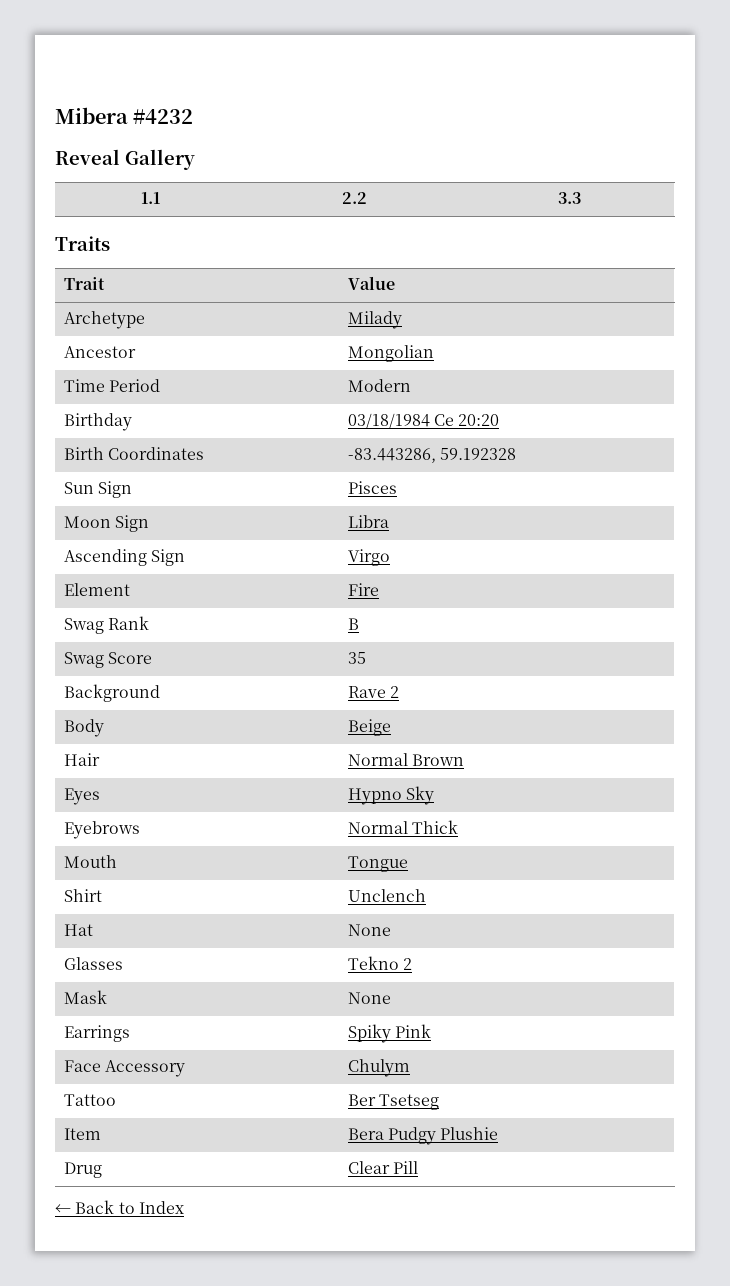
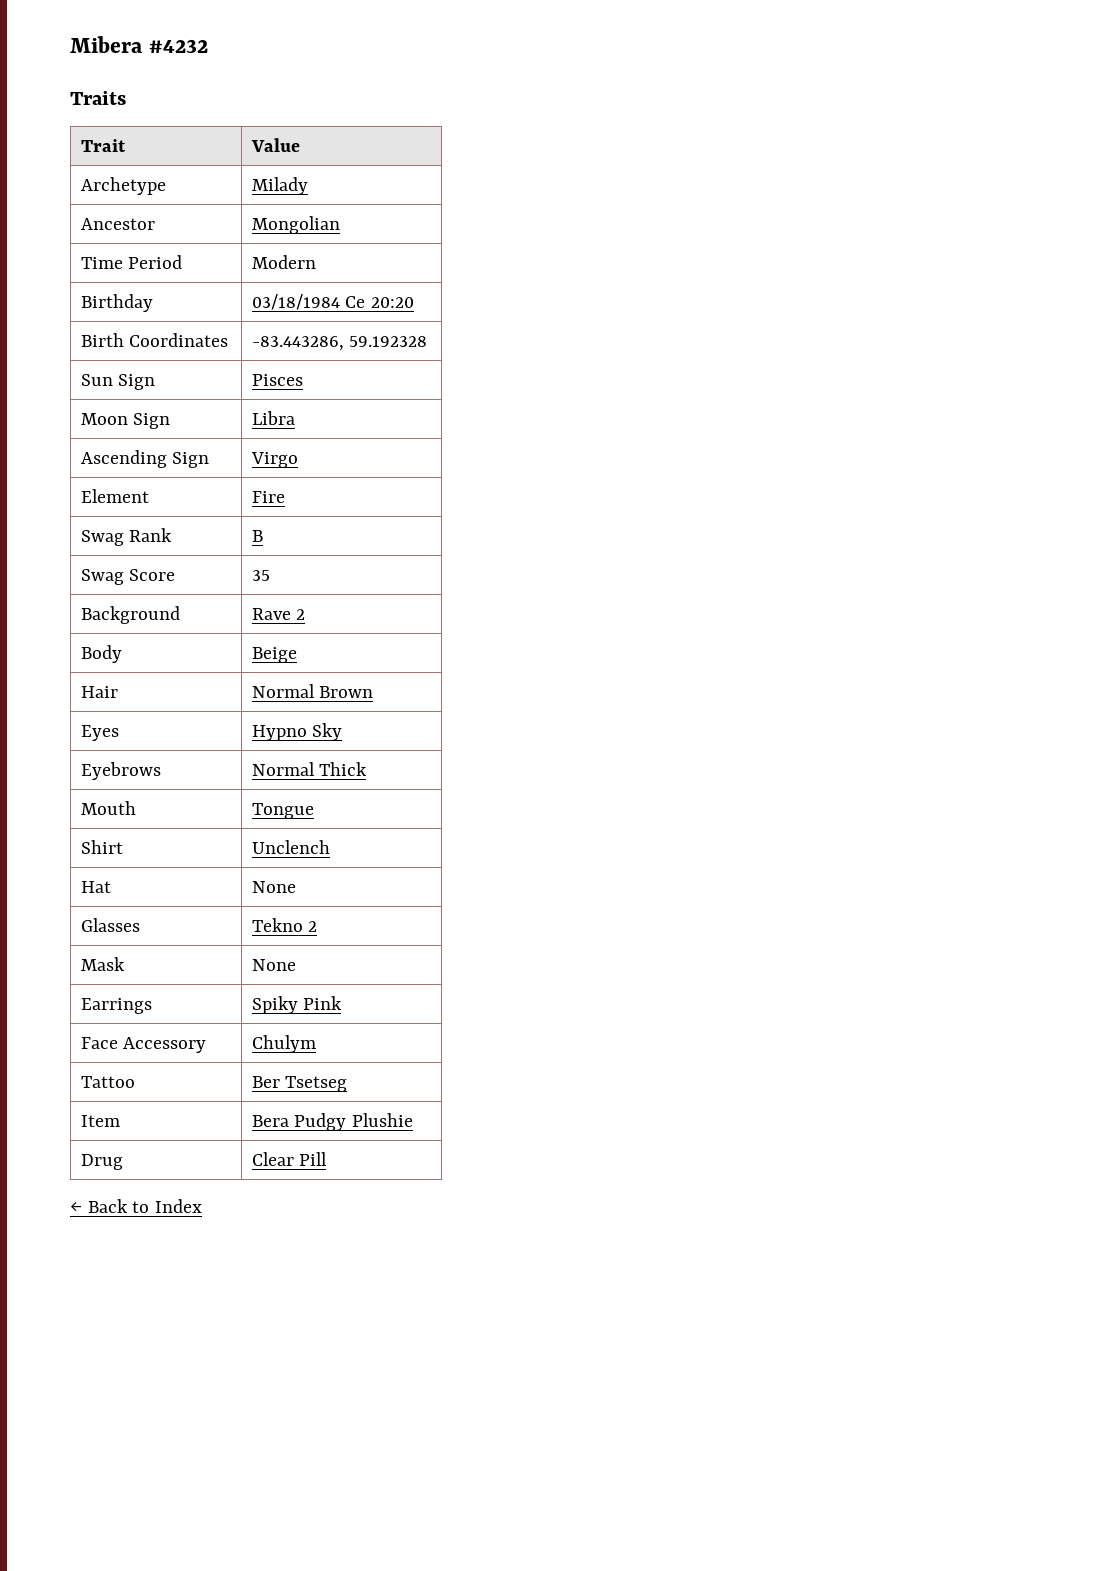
- Reveal Gallery
- 1.1 | 2.2 | 3.3

